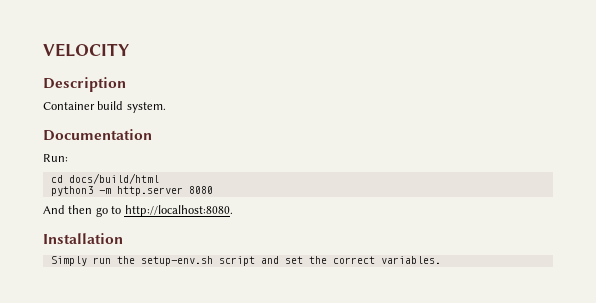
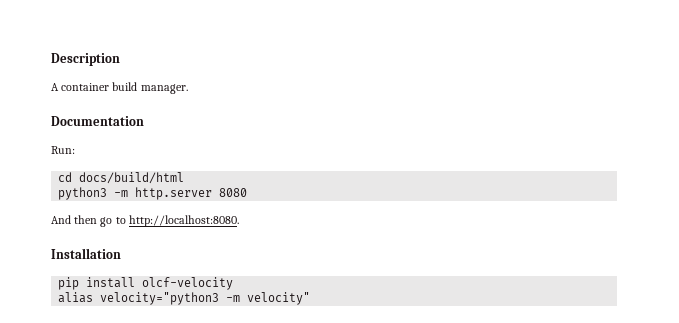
- VELOCITY
- Container build system.
+ A container build manager.
- Simply run the setup-env.sh script and set the correct variables.
+ pip install olcf-velocity
+ alias velocity="python3 -m velocity"

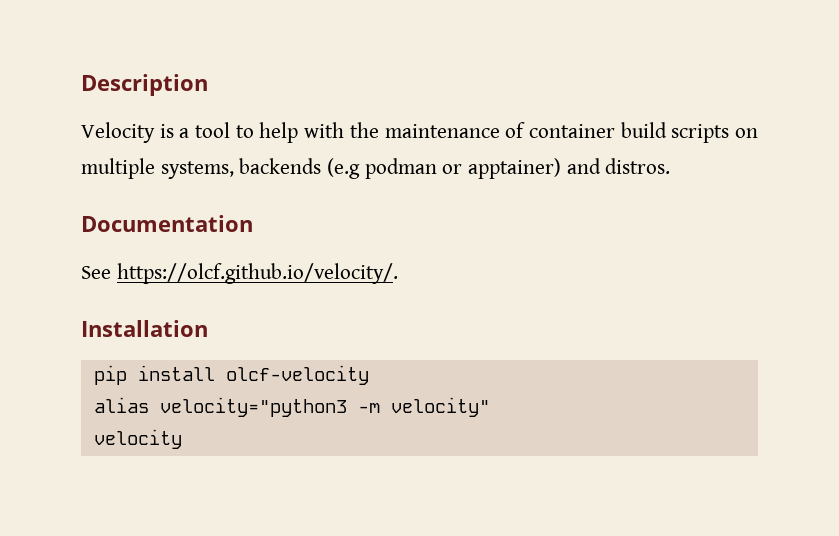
- A container build manager.
+ Velocity is a tool to help with the maintenance of container build scripts on multiple systems, backends (e.g podman or apptainer) and distros.
  Documentation
- Run:
- cd docs/build/html
- python3 -m http.server 8080
- And then go to http://localhost:8080.
+ See https://olcf.github.io/velocity/.
+ velocity

